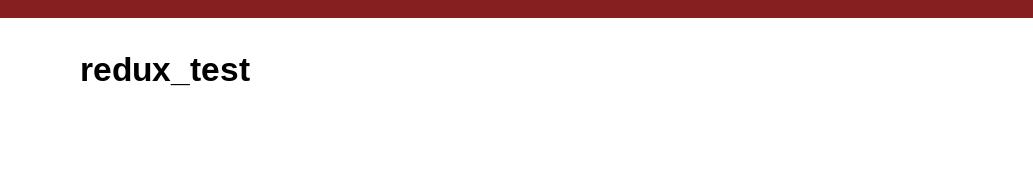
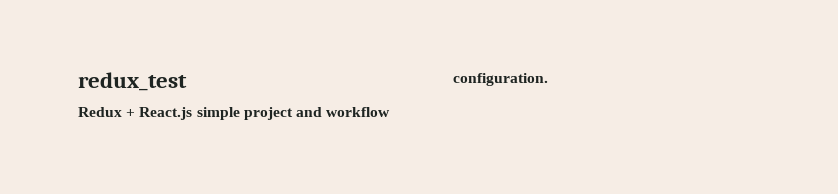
+ Redux + React.js simple project and workflow configuration.

